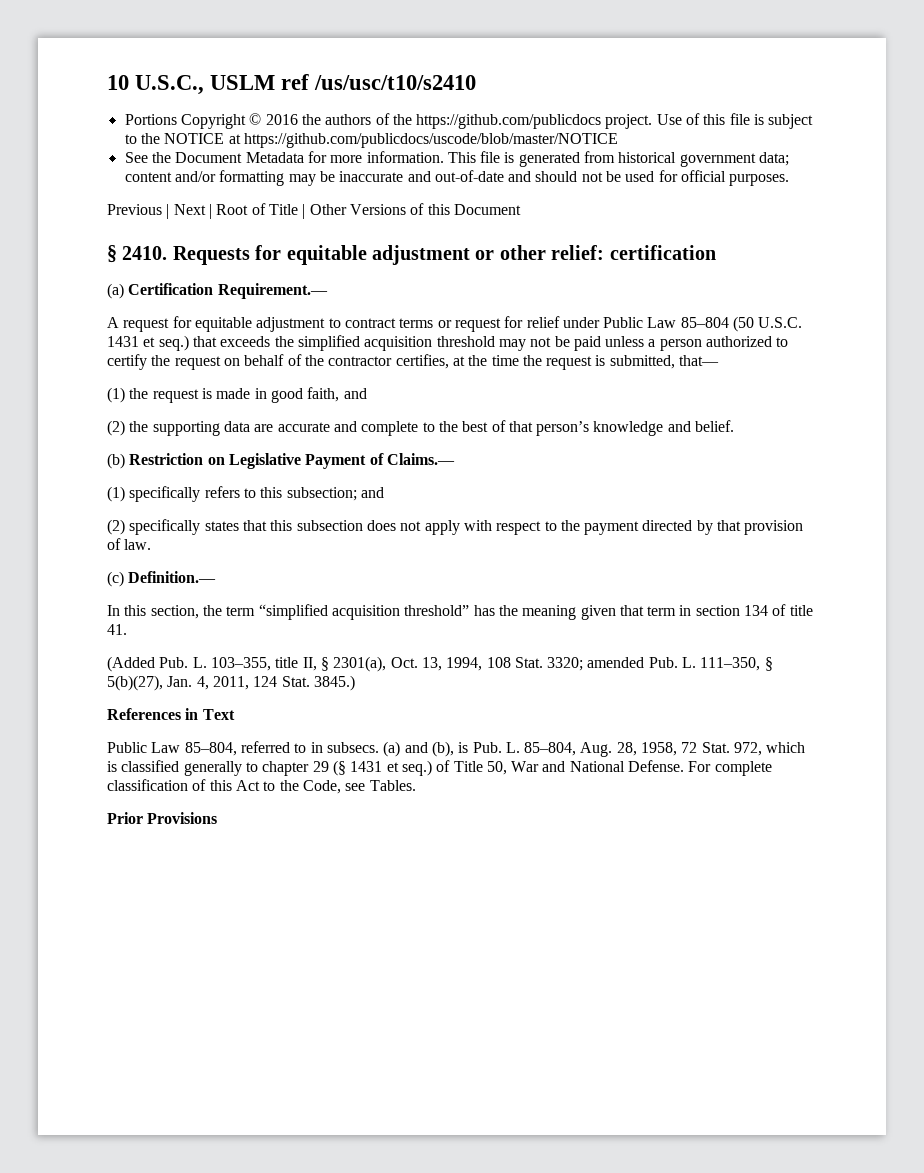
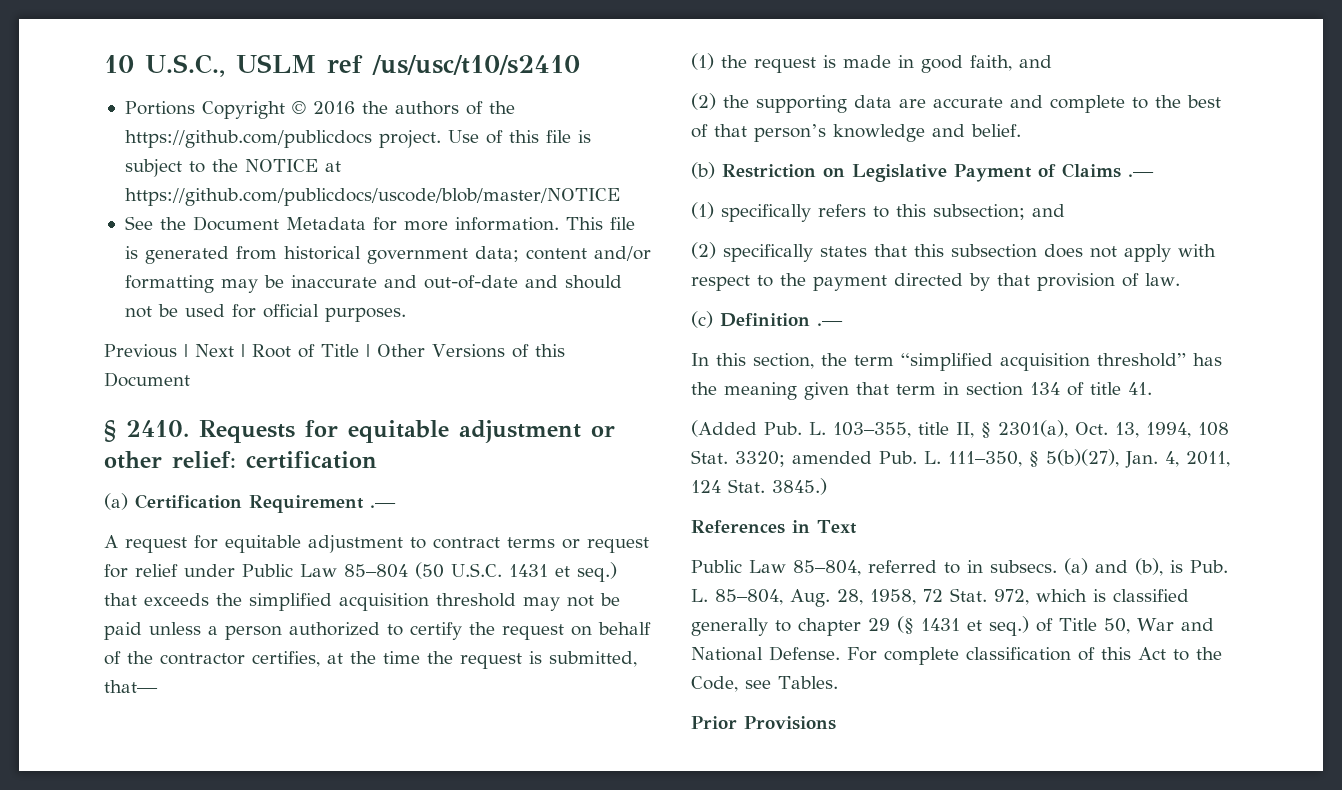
- (a) Certification Requirement.—
+ (a) Certification Requirement .—
- (b) Restriction on Legislative Payment of Claims.—
+ (b) Restriction on Legislative Payment of Claims .—
- (c) Definition.—
+ (c) Definition .—

